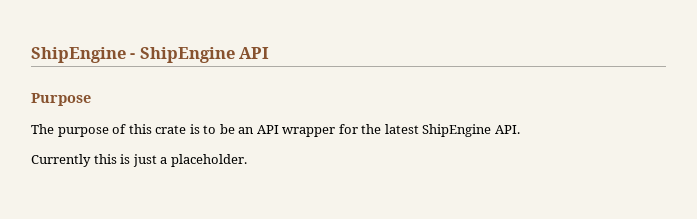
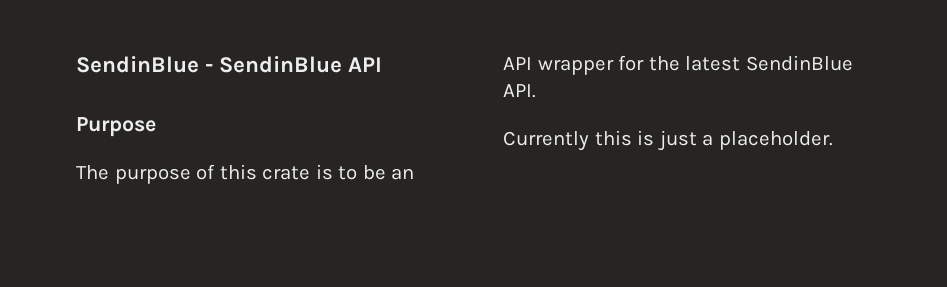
- ShipEngine - ShipEngine API
+ SendinBlue - SendinBlue API
- The purpose of this crate is to be an API wrapper for the latest ShipEngine API.
+ The purpose of this crate is to be an API wrapper for the latest SendinBlue API.

